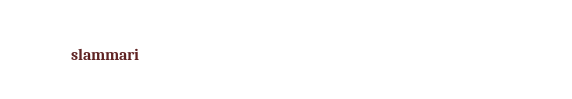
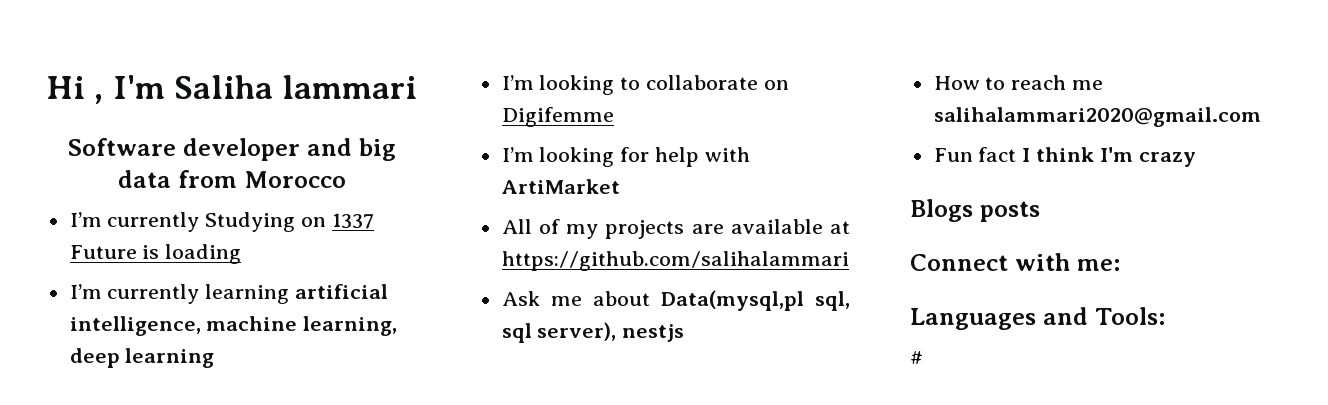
- slammari
+ Hi , I'm Saliha lammari
+ Software developer and big data from Morocco
+ I’m currently Studying on 1337 Future is loading
+ I’m currently learning artificial intelligence, machine learning, deep learning
+ I’m looking to collaborate on Digifemme
+ I’m looking for help with ArtiMarket
+ All of my projects are available at https://github.com/salihalammari
+ Ask me about Data(mysql,pl sql, sql server), nestjs
+ How to reach me salihalammari2020@gmail.com
+ Fun fact I think I'm crazy
+ Blogs posts
+ Connect with me:
+ Languages and Tools:
+ #

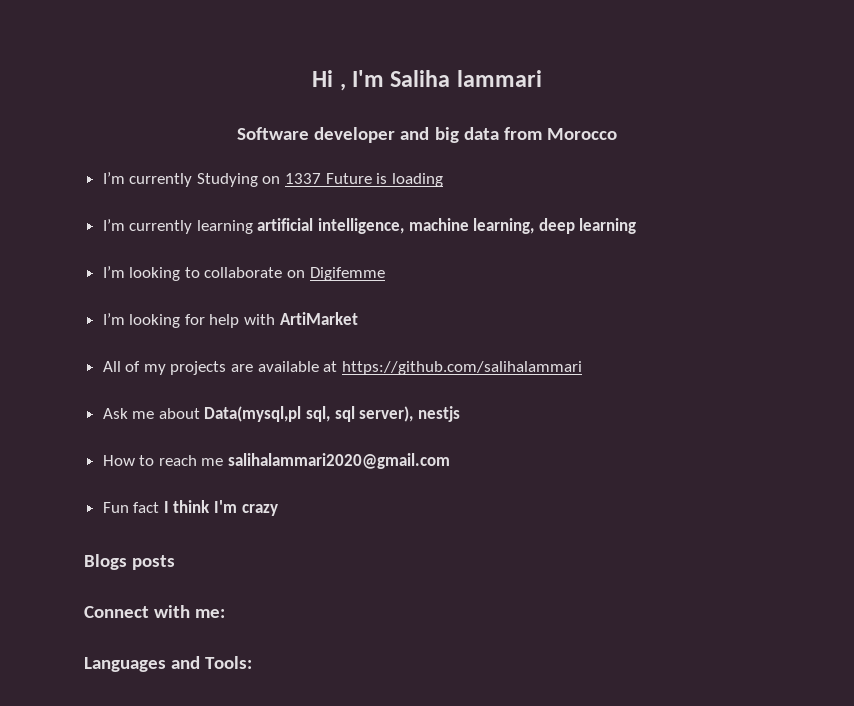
- #

